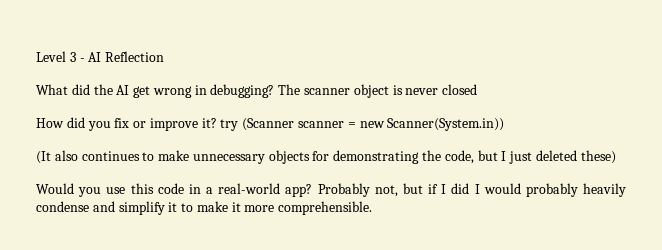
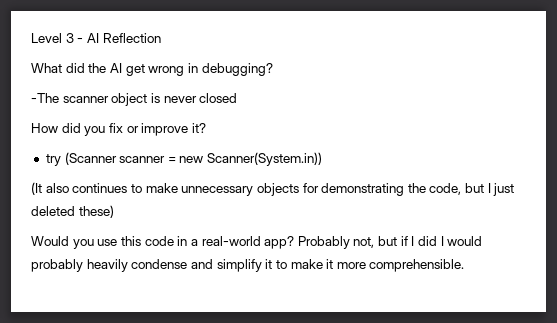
- What did the AI get wrong in debugging? The scanner object is never closed
+ What did the AI get wrong in debugging?
+ -The scanner object is never closed
- How did you fix or improve it? try (Scanner scanner = new Scanner(System.in))
+ How did you fix or improve it?
+ try (Scanner scanner = new Scanner(System.in))

